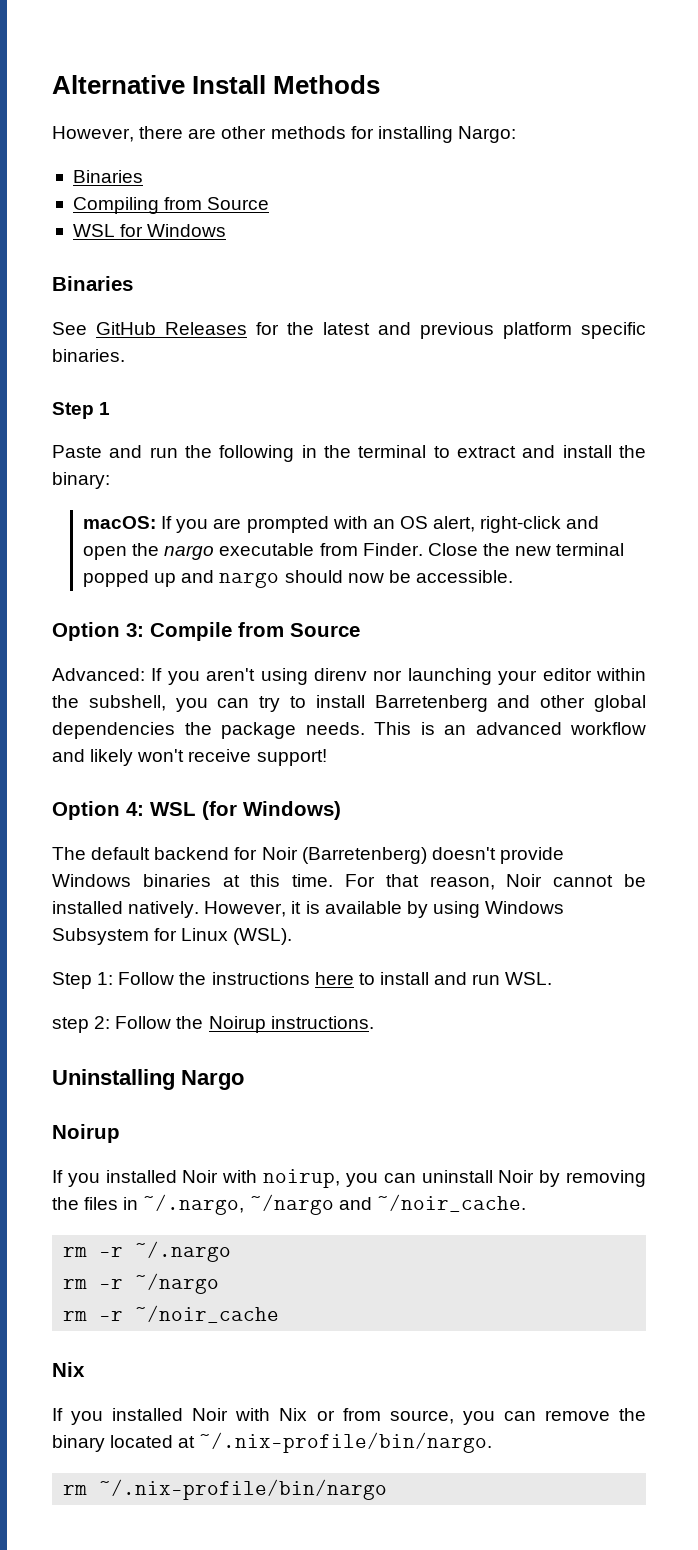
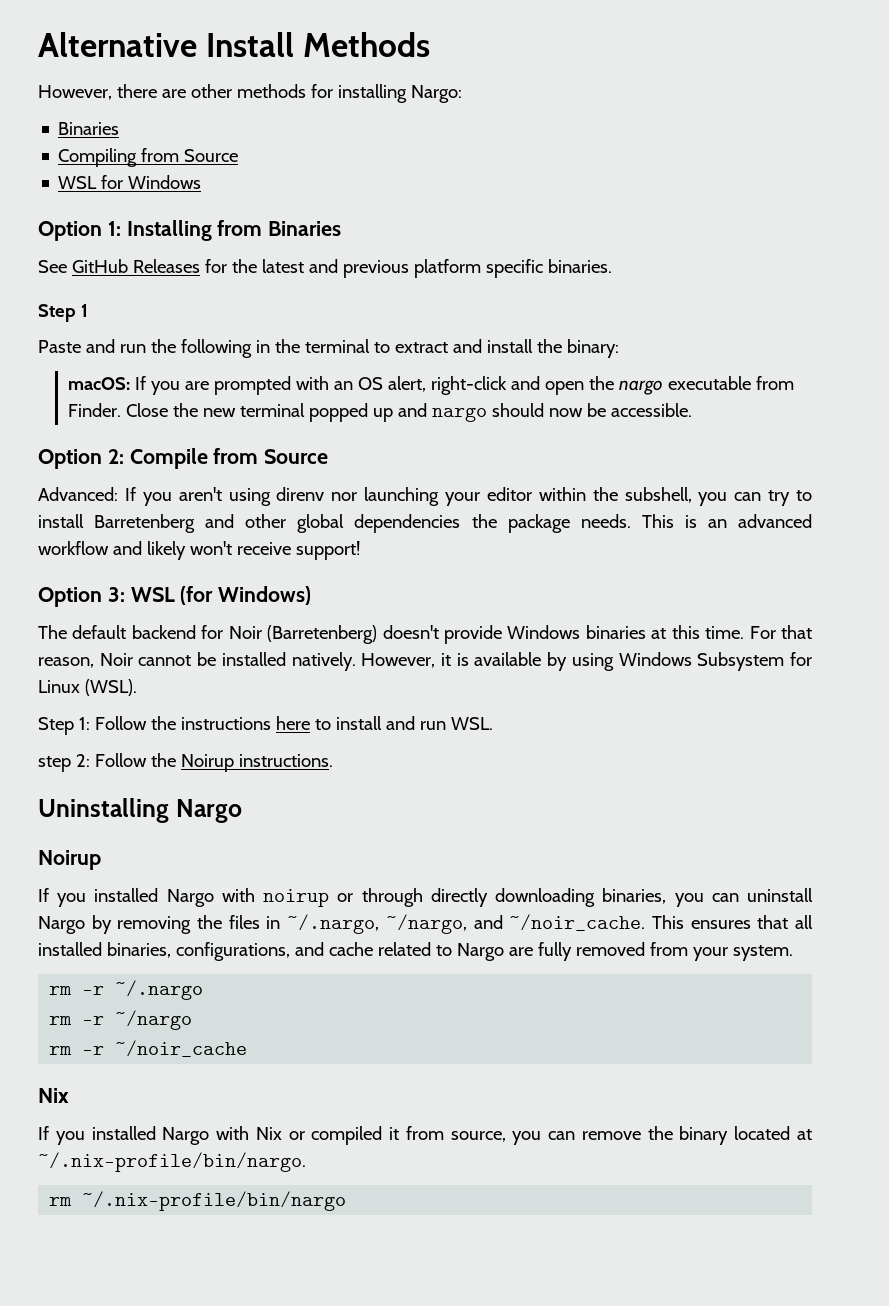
  WSL for Windows
- Binaries
+ Option 1: Installing from Binaries
- Option 3: Compile from Source
+ Option 2: Compile from Source
- Option 4: WSL (for Windows)
+ Option 3: WSL (for Windows)
- If you installed Noir with noirup, you can uninstall Noir by removing the files in ~/.nargo, ~/nargo and ~/noir_cache.
+ If you installed Nargo with noirup or through directly downloading binaries, you can uninstall Nargo by removing the files in ~/.nargo, ~/nargo, and ~/noir_cache. This ensures that all installed binaries, configurations, and cache related to Nargo are fully removed from your system.
- If you installed Noir with Nix or from source, you can remove the binary located at ~/.nix-profile/bin/nargo.
+ If you installed Nargo with Nix or compiled it from source, you can remove the binary located at ~/.nix-profile/bin/nargo.

